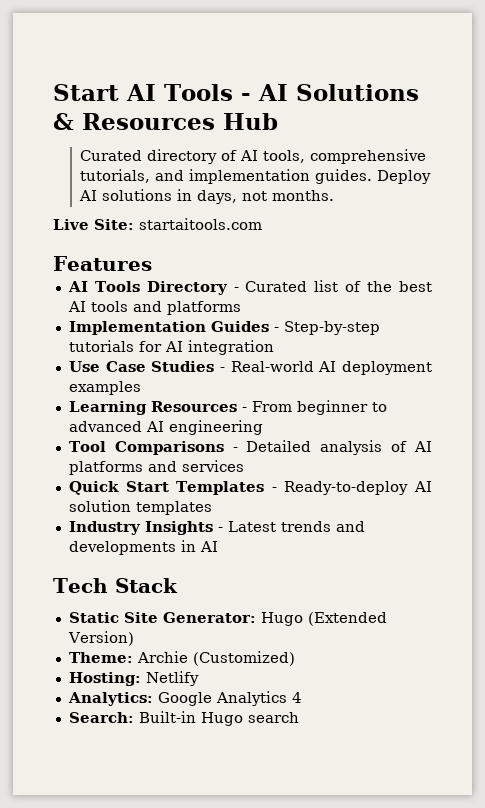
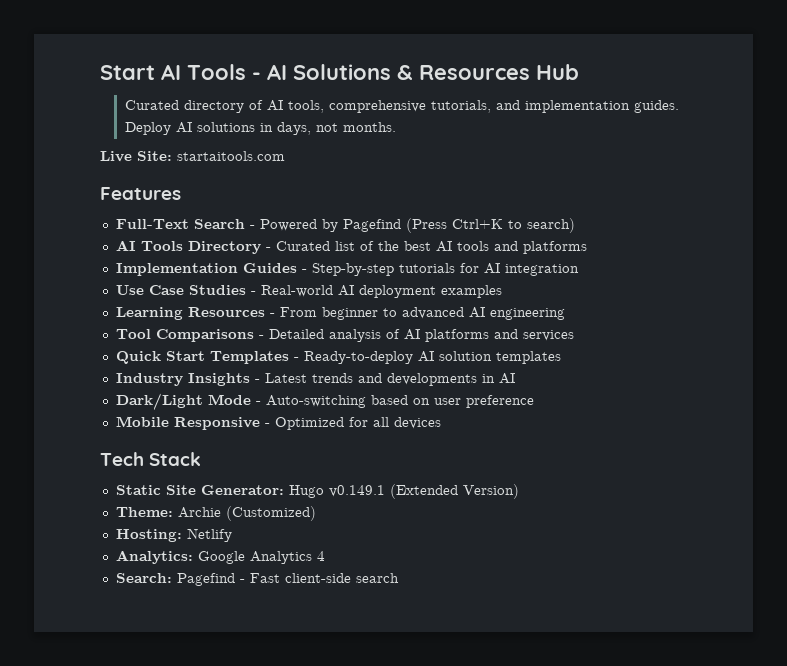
+ Full-Text Search - Powered by Pagefind (Press Ctrl+K to search)
+ Dark/Light Mode - Auto-switching based on user preference
+ Mobile Responsive - Optimized for all devices
- Static Site Generator: Hugo (Extended Version)
+ Static Site Generator: Hugo v0.149.1 (Extended Version)
- Search: Built-in Hugo search
+ Search: Pagefind - Fast client-side search

